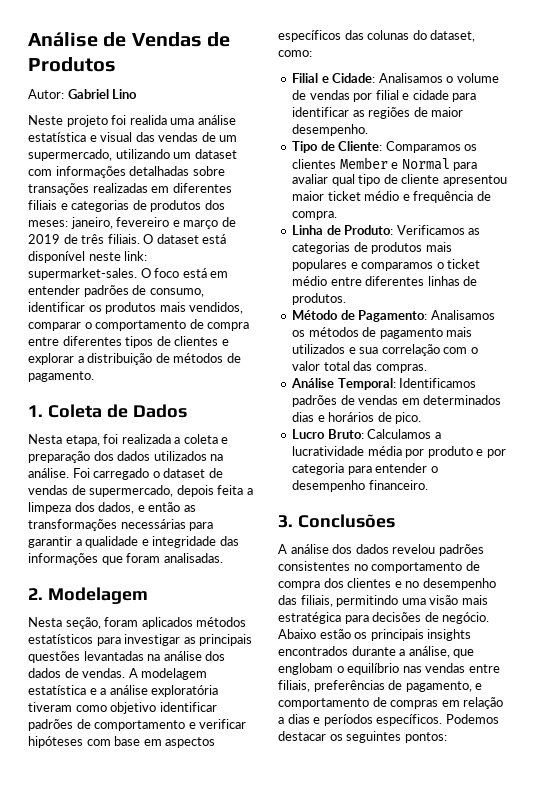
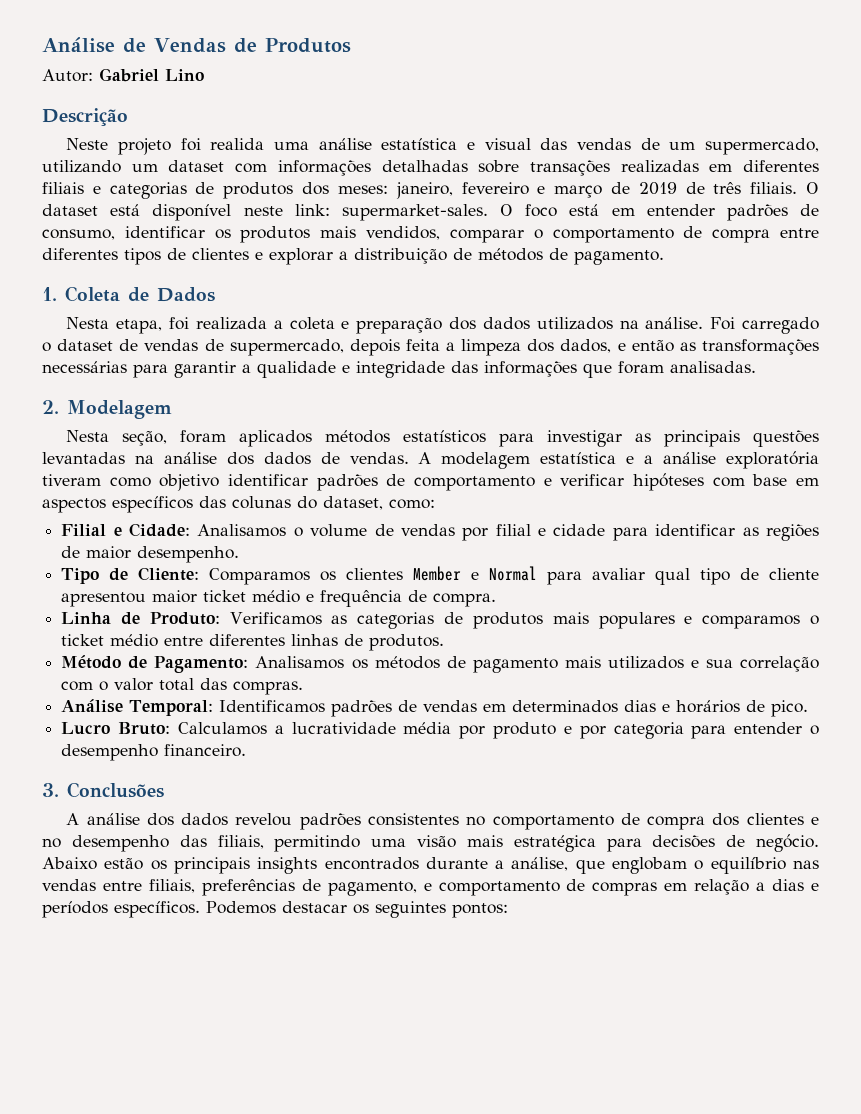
+ Descrição

